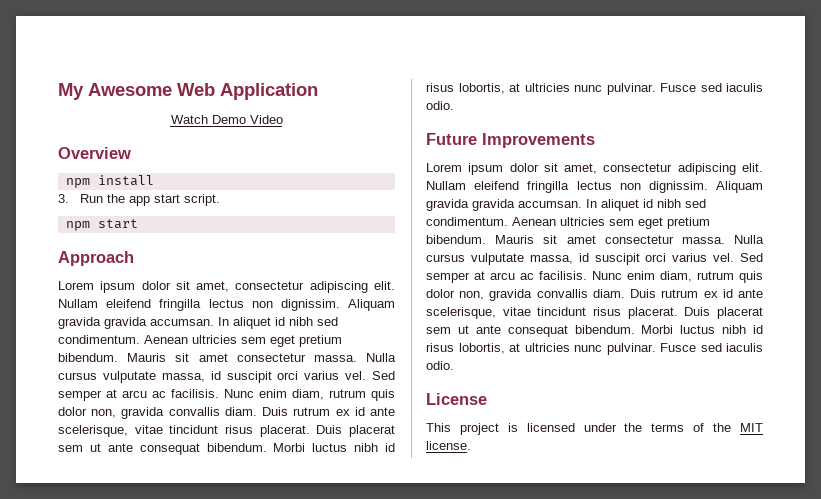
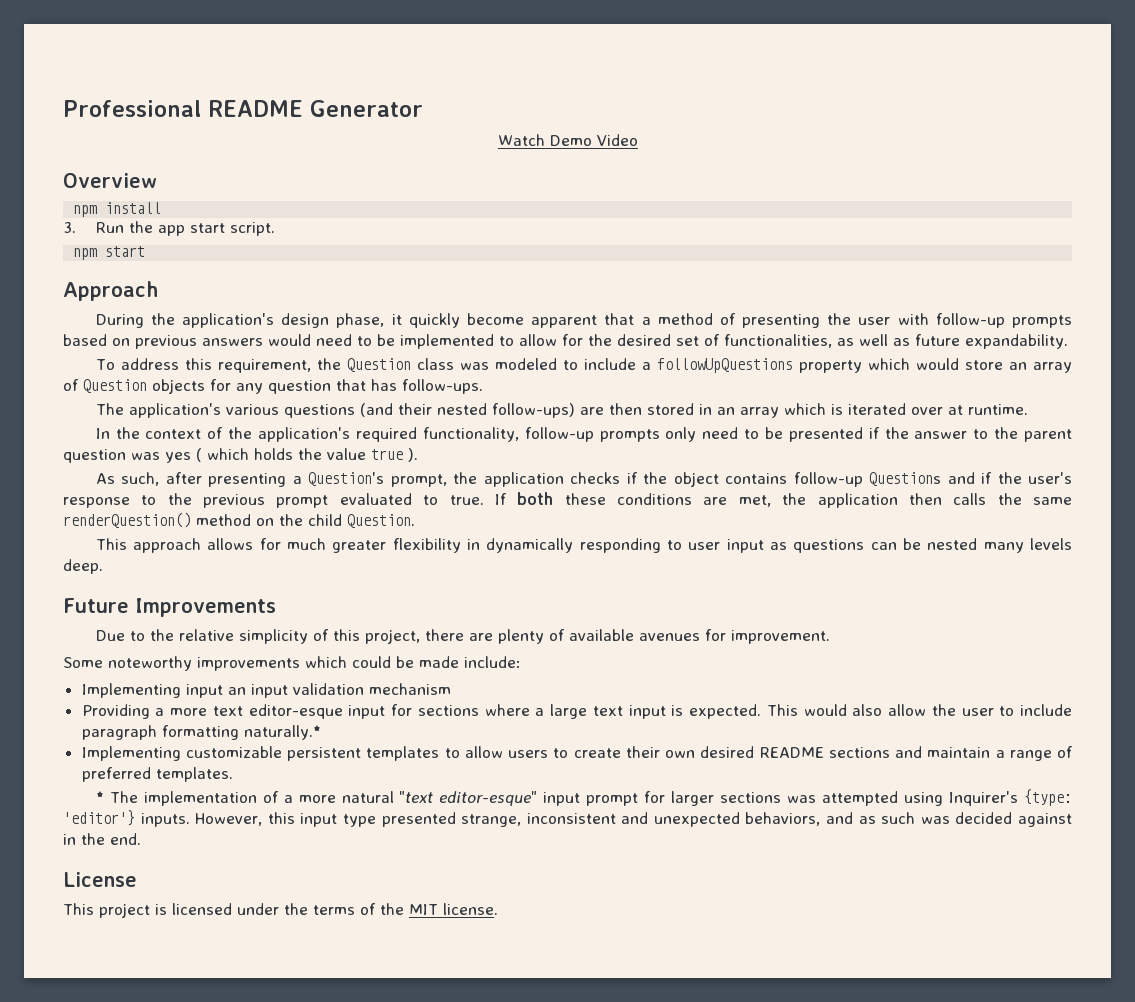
- My Awesome Web Application
+ Professional README Generator
  Approach
- Lorem ipsum dolor sit amet, consectetur adipiscing elit. Nullam eleifend fringilla lectus non dignissim. Aliquam gravida gravida accumsan. In aliquet id nibh sed condimentum. Aenean ultricies sem eget pretium bibendum. Mauris sit amet consectetur massa. Nulla cursus vulputate massa, id suscipit orci varius vel. Sed semper at arcu ac facilisis. Nunc enim diam, rutrum quis dolor non, gravida convallis diam. Duis rutrum ex id ante scelerisque, vitae tincidunt risus placerat. Duis placerat sem ut ante consequat bibendum. Morbi luctus nibh id risus lobortis, at ultricies nunc pulvinar. Fusce sed iaculis odio.
+ During the application's design phase, it quickly become apparent that a method of presenting the user with follow-up prompts based on previous answers would need to be implemented to allow for the desired set of functionalities, as well as future expandability.
+ To address this requirement, the Question class was modeled to include a followUpQuestions property which would store an array of Question objects for any question that has follow-ups.
+ The application's various questions (and their nested follow-ups) are then stored in an array which is iterated over at runtime.
+ In the context of the application's required functionality, follow-up prompts only need to be presented if the answer to the parent question was yes ( which holds the value true ).
+ As such, after presenting a Question's prompt, the application checks if the object contains follow-up Questions and if the user's response to the previous prompt evaluated to true. If both these conditions are met, the application then calls the same renderQuestion() method on the child Question.
+ This approach allows for much greater flexibility in dynamically responding to user input as questions can be nested many levels deep.
  Future Improvements
- Lorem ipsum dolor sit amet, consectetur adipiscing elit. Nullam eleifend fringilla lectus non dignissim. Aliquam gravida gravida accumsan. In aliquet id nibh sed condimentum. Aenean ultricies sem eget pretium bibendum. Mauris sit amet consectetur massa. Nulla cursus vulputate massa, id suscipit orci varius vel. Sed semper at arcu ac facilisis. Nunc enim diam, rutrum quis dolor non, gravida convallis diam. Duis rutrum ex id ante scelerisque, vitae tincidunt risus placerat. Duis placerat sem ut ante consequat bibendum. Morbi luctus nibh id risus lobortis, at ultricies nunc pulvinar. Fusce sed iaculis odio.
+ Due to the relative simplicity of this project, there are plenty of available avenues for improvement.
+ Some noteworthy improvements which could be made include:
+ Implementing input an input validation mechanism
+ Providing a more text editor-esque input for sections where a large text input is expected. This would also allow the user to include paragraph formatting naturally.*
+ Implementing customizable persistent templates to allow users to create their own desired README sections and maintain a range of preferred templates.
+ * The implementation of a more natural "text editor-esque" input prompt for larger sections was attempted using Inquirer's {type: 'editor'} inputs. However, this input type presented strange, inconsistent and unexpected behaviors, and as such was decided against in the end.

